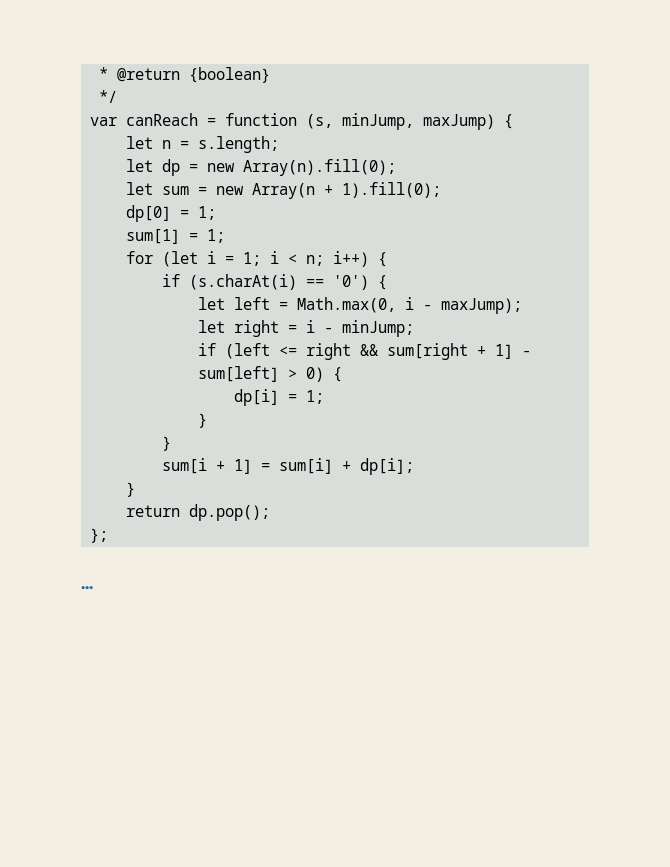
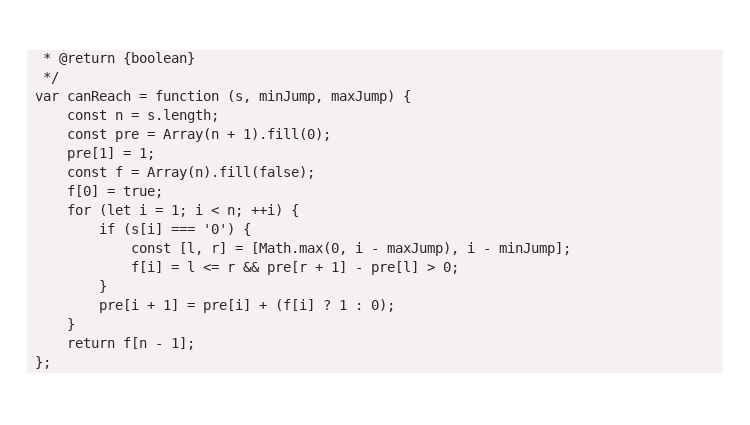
- let n = s.length;
+ const n = s.length;
- let dp = new Array(n).fill(0);
- let sum = new Array(n + 1).fill(0);
+ const pre = Array(n + 1).fill(0);
- dp[0] = 1;
- sum[1] = 1;
+ pre[1] = 1;
+ const f = Array(n).fill(false);
+ f[0] = true;
- for (let i = 1; i < n; i++) {
+ for (let i = 1; i < n; ++i) {
- if (s.charAt(i) == '0') {
+ if (s[i] === '0') {
- let left = Math.max(0, i - maxJump);
- let right = i - minJump;
- if (left <= right && sum[right + 1] - sum[left] > 0) {
- dp[i] = 1;
+ const [l, r] = [Math.max(0, i - maxJump), i - minJump];
+ f[i] = l <= r && pre[r + 1] - pre[l] > 0;
  }
- }
- sum[i + 1] = sum[i] + dp[i];
+ pre[i + 1] = pre[i] + (f[i] ? 1 : 0);
- return dp.pop();
+ return f[n - 1];
- ...

